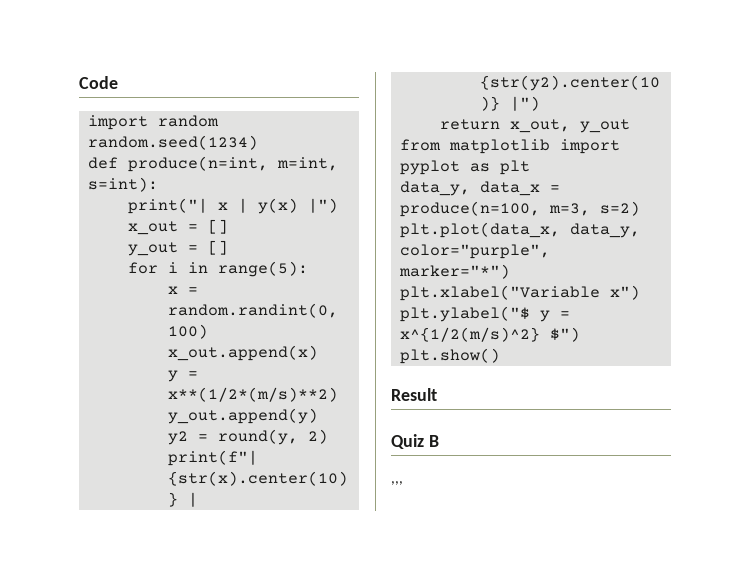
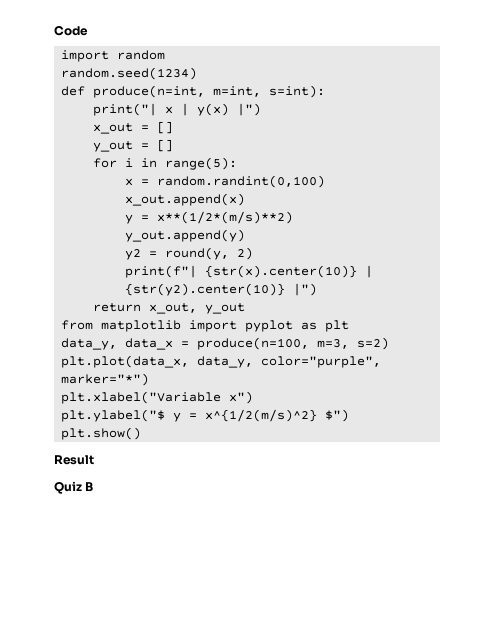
- ,,,

